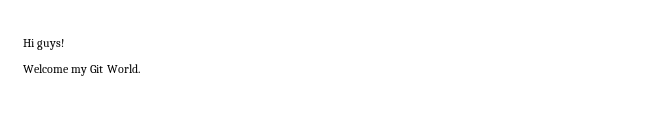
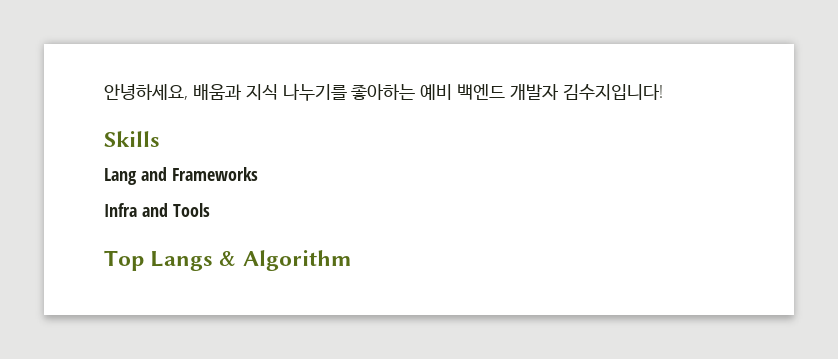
- Hi guys!
- Welcome my Git World.
+ 안녕하세요, 배움과 지식 나누기를 좋아하는 예비 백엔드 개발자 김수지입니다!
+ Skills
+ Lang and Frameworks
+ Infra and Tools
+ Top Langs & Algorithm

